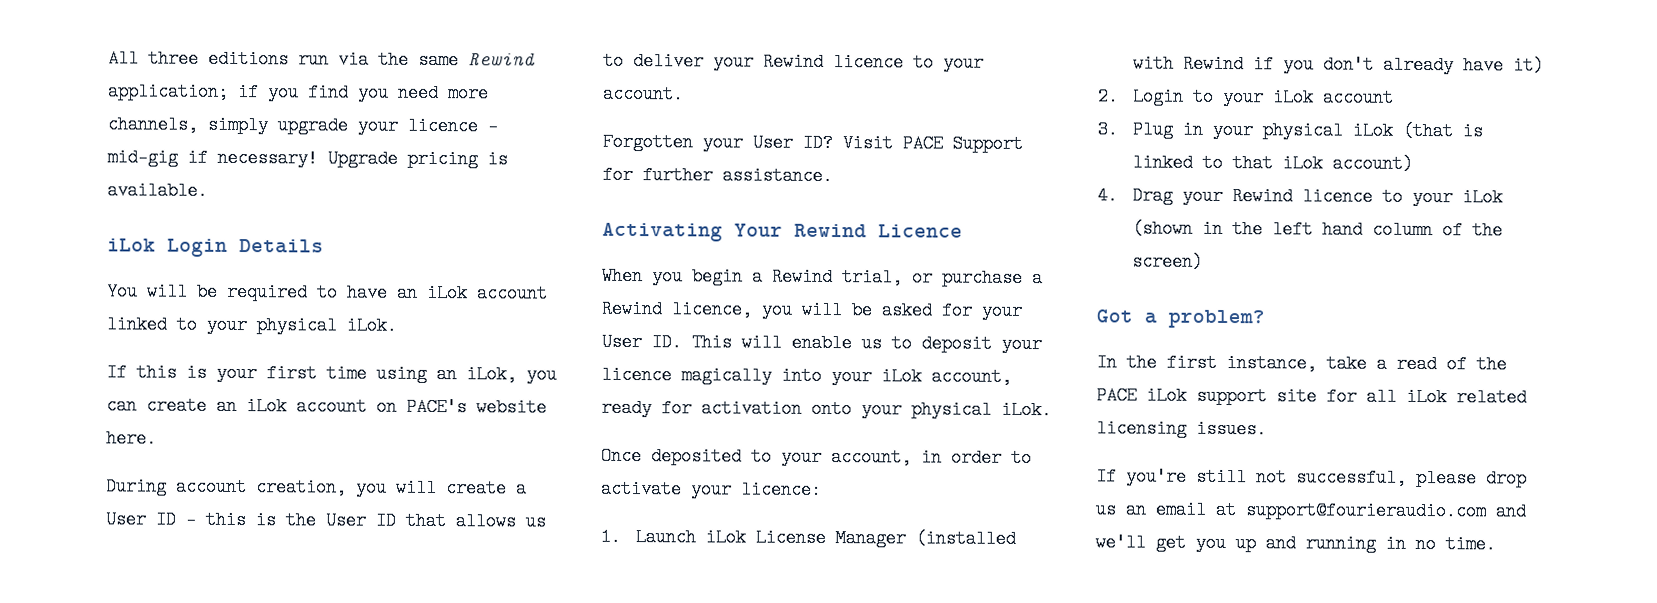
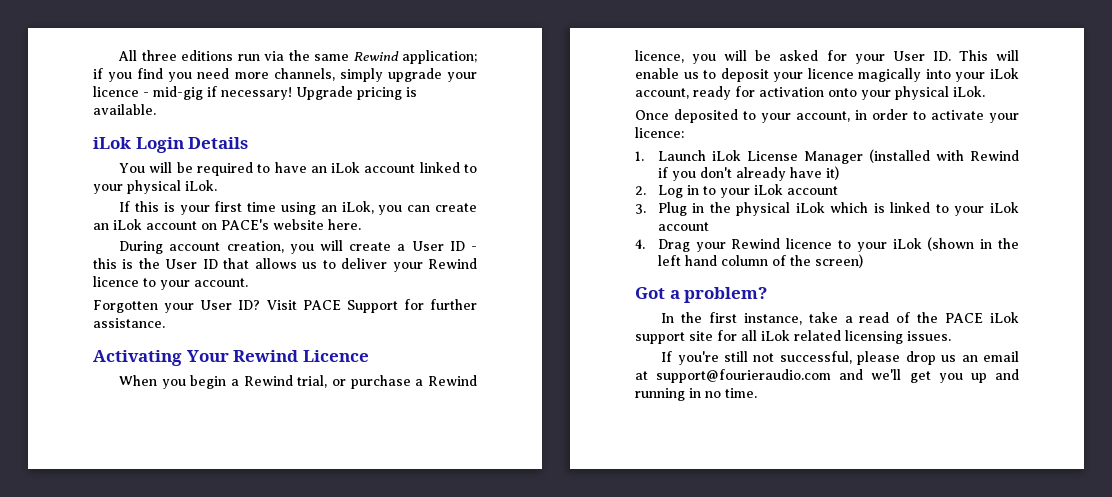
- 2. Login to your iLok account
+ 2. Log in to your iLok account
- 3. Plug in your physical iLok (that is linked to that iLok account)
+ 3. Plug in the physical iLok which is linked to your iLok account

